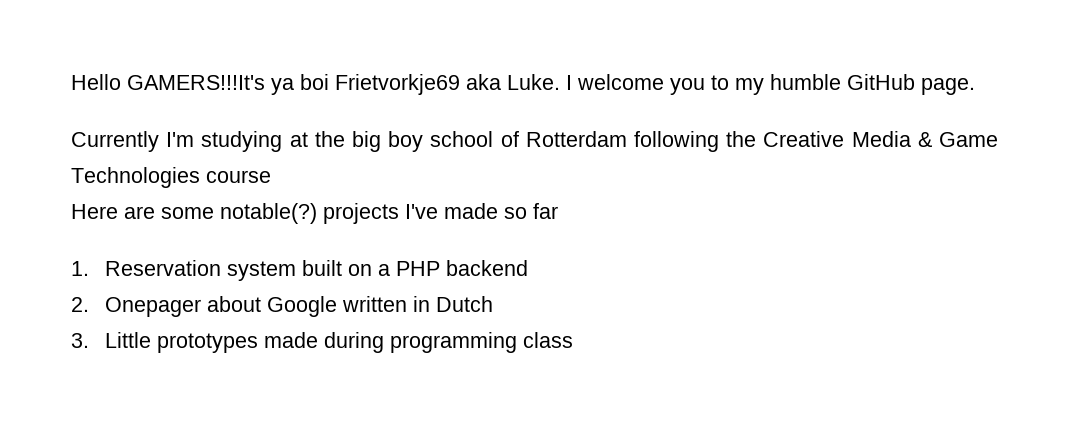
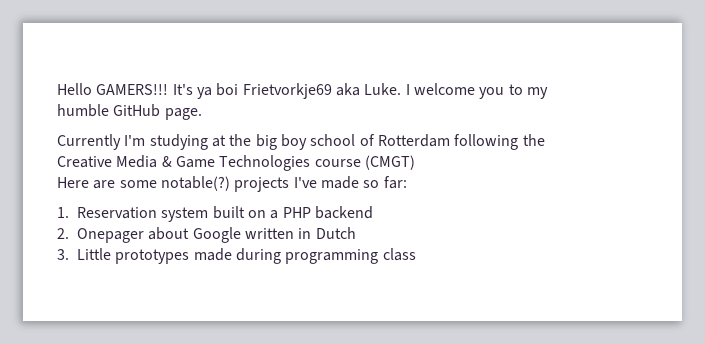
- Hello GAMERS!!!It's ya boi Frietvorkje69 aka Luke.
+ Hello GAMERS!!! It's ya boi Frietvorkje69 aka Luke.
- Currently I'm studying at the big boy school of Rotterdam following the Creative Media & Game Technologies course
+ Currently I'm studying at the big boy school of Rotterdam following the Creative Media & Game Technologies course (CMGT)
- Here are some notable(?) projects I've made so far
+ Here are some notable(?) projects I've made so far:

